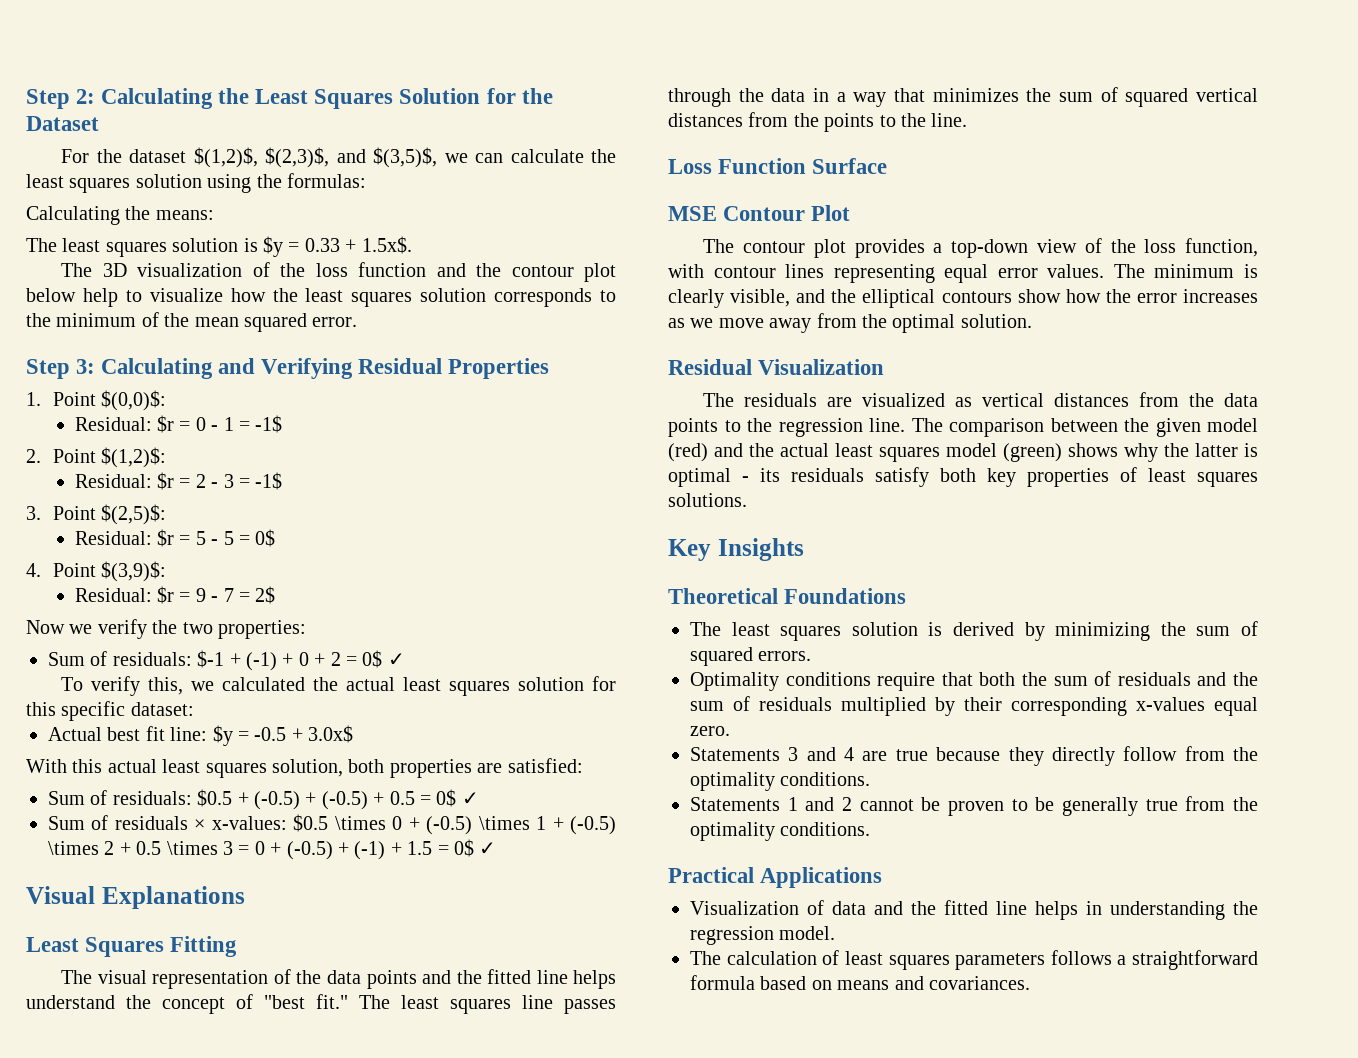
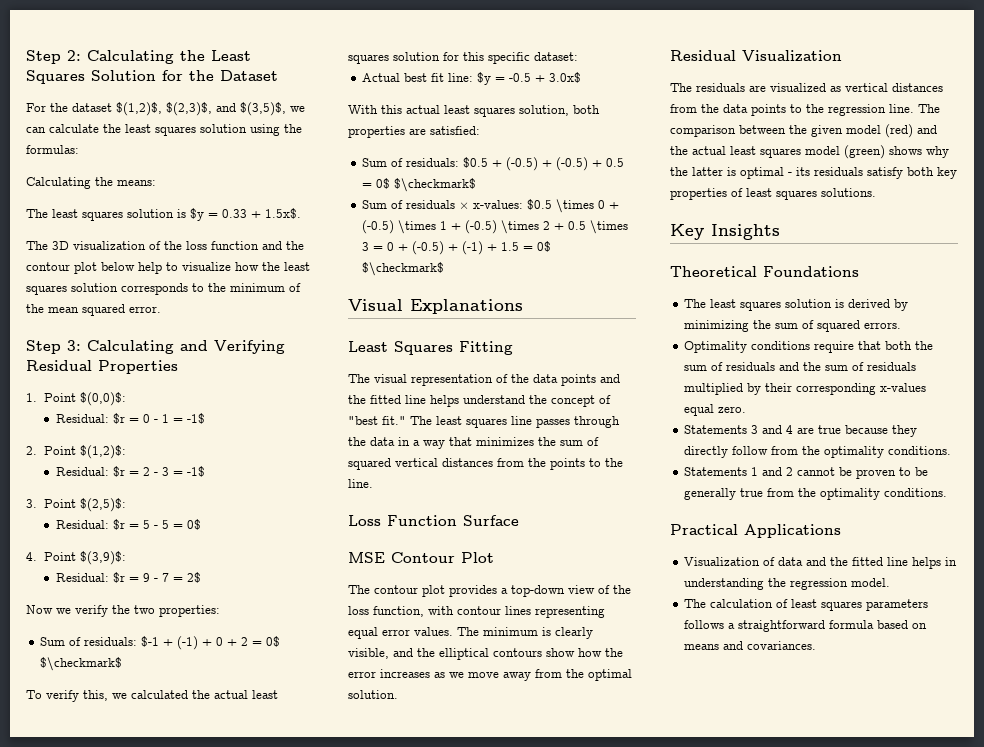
- Sum of residuals: $-1 + (-1) + 0 + 2 = 0$ ✓
+ Sum of residuals: $-1 + (-1) + 0 + 2 = 0$ $\checkmark$
- Sum of residuals: $0.5 + (-0.5) + (-0.5) + 0.5 = 0$ ✓
+ Sum of residuals: $0.5 + (-0.5) + (-0.5) + 0.5 = 0$ $\checkmark$
- Sum of residuals × x-values: $0.5 \times 0 + (-0.5) \times 1 + (-0.5) \times 2 + 0.5 \times 3 = 0 + (-0.5) + (-1) + 1.5 = 0$ ✓
+ Sum of residuals × x-values: $0.5 \times 0 + (-0.5) \times 1 + (-0.5) \times 2 + 0.5 \times 3 = 0 + (-0.5) + (-1) + 1.5 = 0$ $\checkmark$

